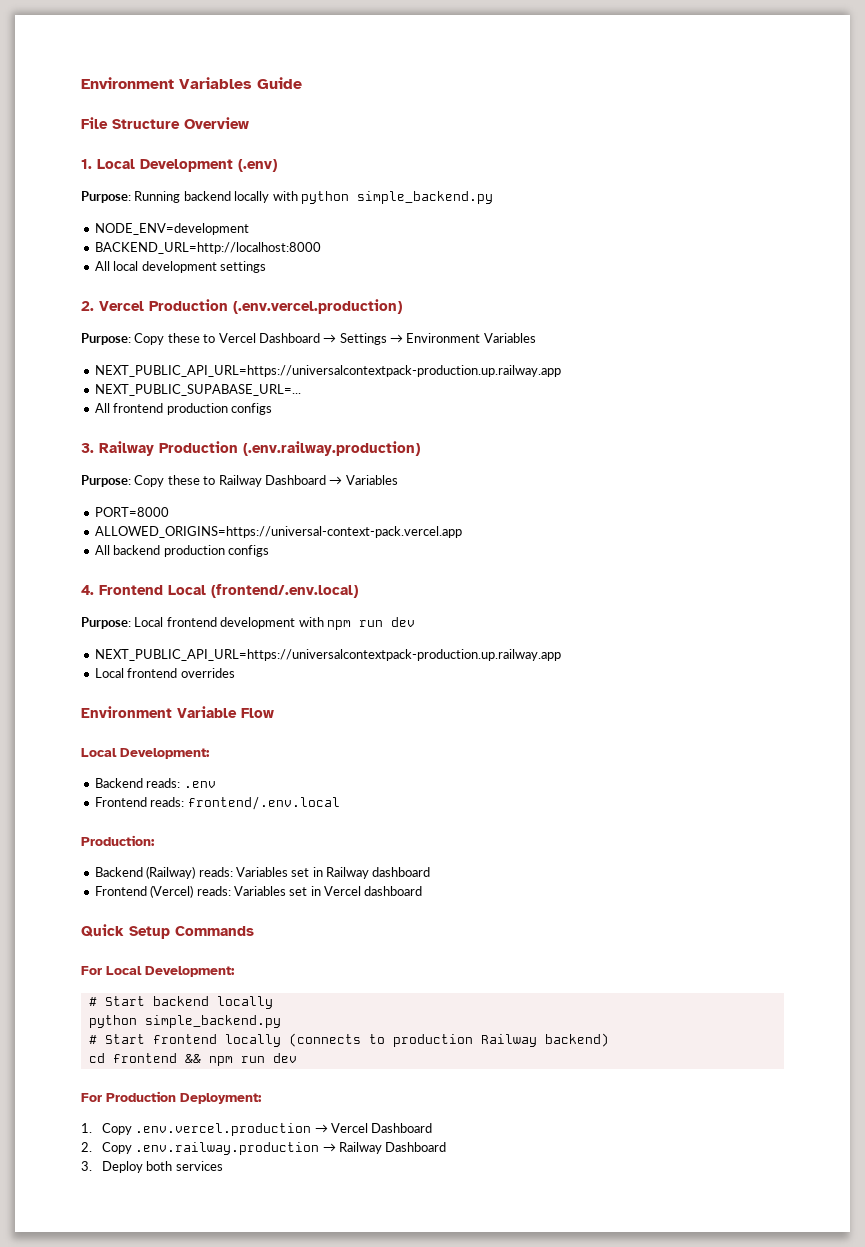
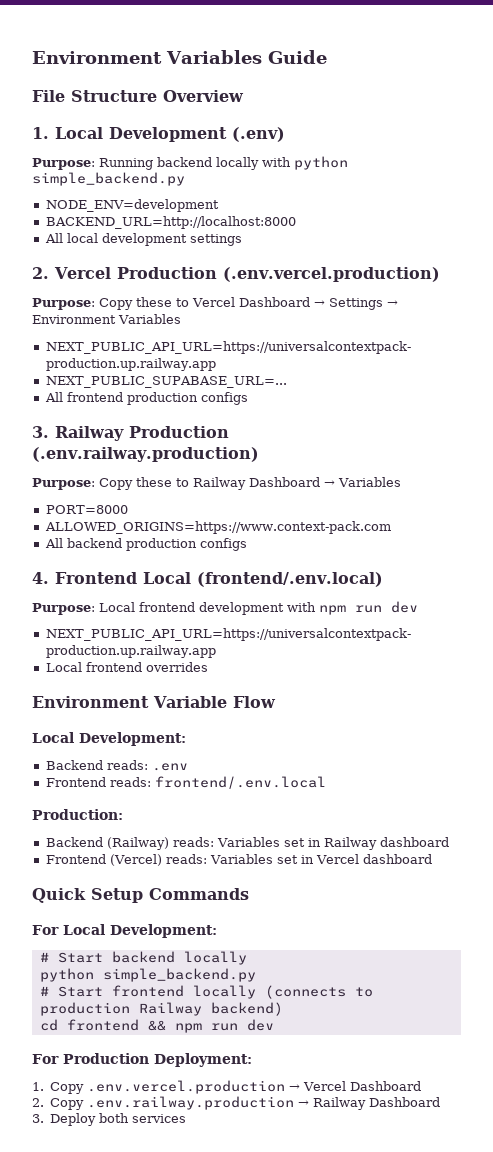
- ALLOWED_ORIGINS=https://universal-context-pack.vercel.app
+ ALLOWED_ORIGINS=https://www.context-pack.com

